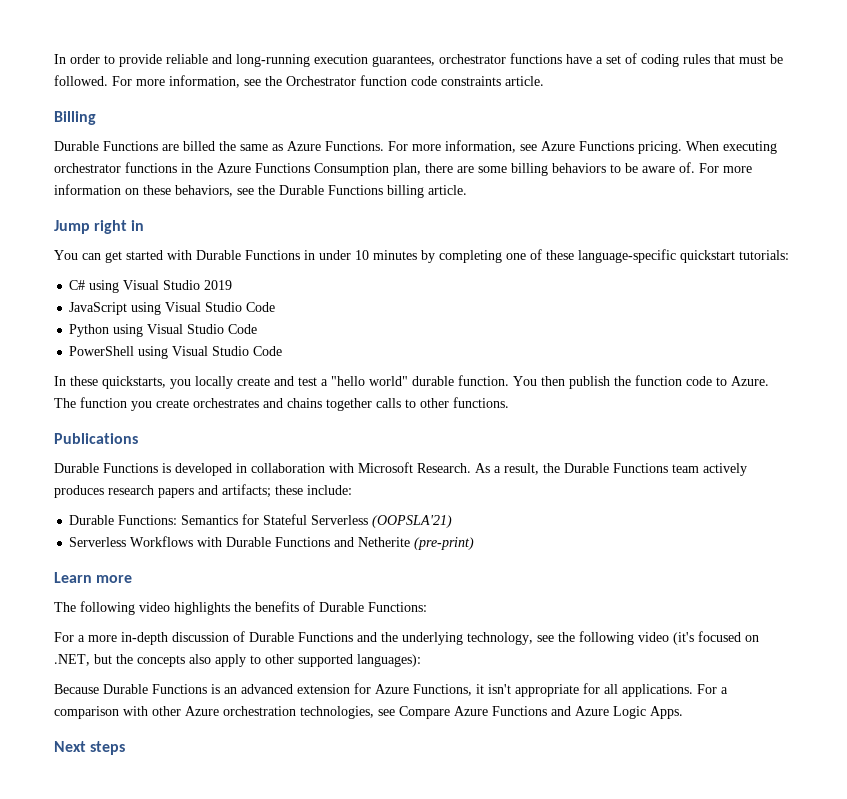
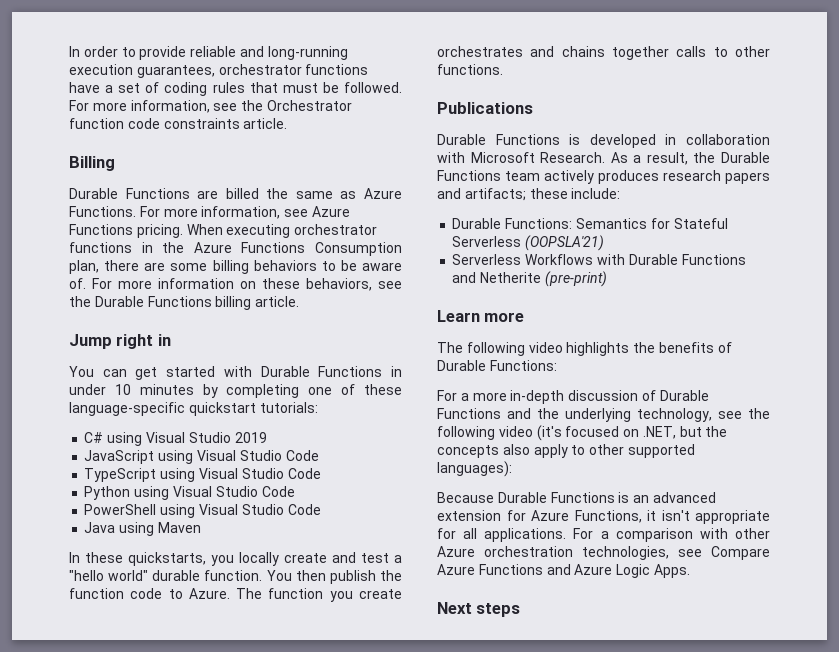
+ TypeScript using Visual Studio Code
+ Java using Maven

